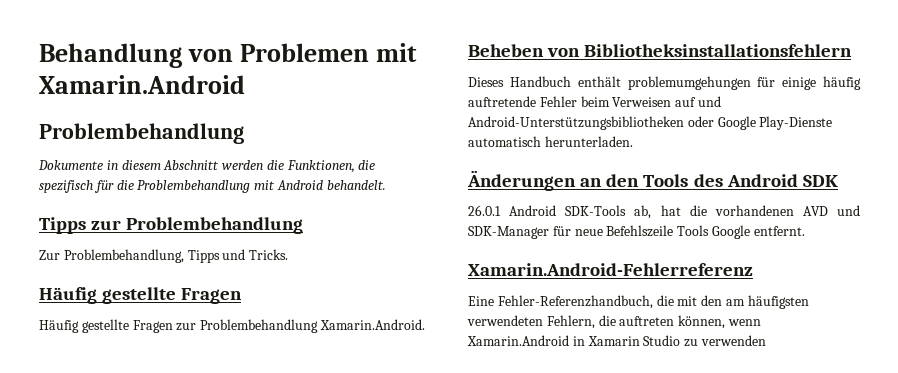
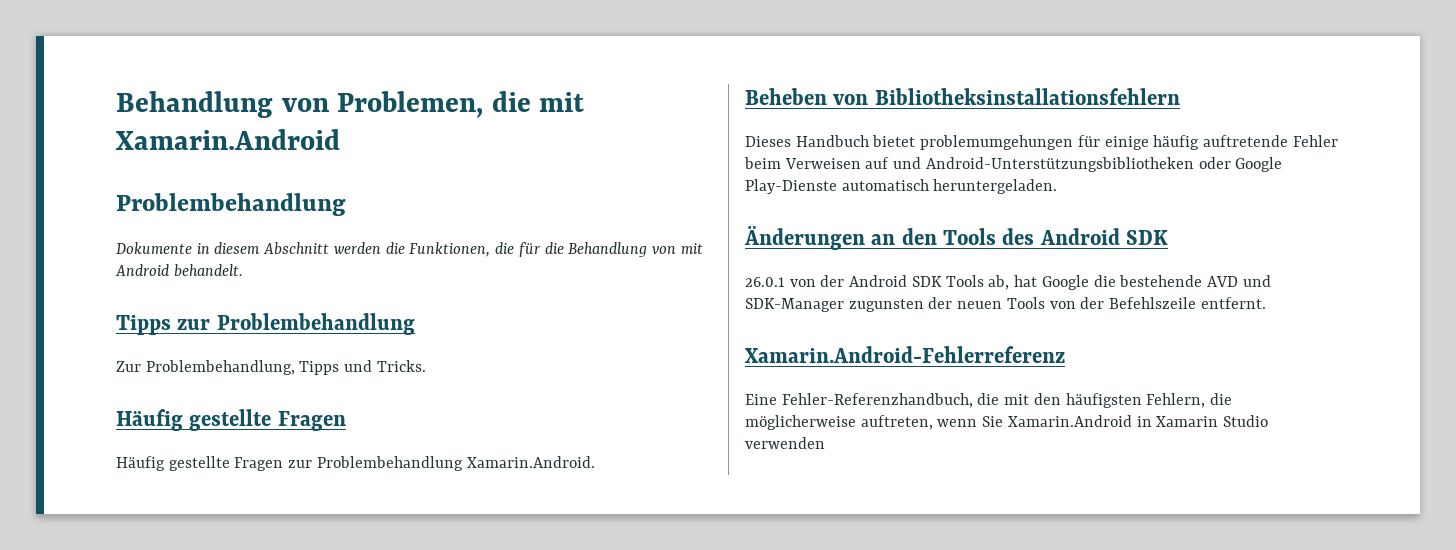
- Behandlung von Problemen mit Xamarin.Android
+ Behandlung von Problemen, die mit Xamarin.Android
- Dokumente in diesem Abschnitt werden die Funktionen, die spezifisch für die Problembehandlung mit Android behandelt.
+ Dokumente in diesem Abschnitt werden die Funktionen, die für die Behandlung von mit Android behandelt.
- Dieses Handbuch enthält problemumgehungen für einige häufig auftretende Fehler beim Verweisen auf und Android-Unterstützungsbibliotheken oder Google Play-Dienste automatisch herunterladen.
+ Dieses Handbuch bietet problemumgehungen für einige häufig auftretende Fehler beim Verweisen auf und Android-Unterstützungsbibliotheken oder Google Play-Dienste automatisch heruntergeladen.
- 26.0.1 Android SDK-Tools ab, hat die vorhandenen AVD und SDK-Manager für neue Befehlszeile Tools Google entfernt.
+ 26.0.1 von der Android SDK Tools ab, hat Google die bestehende AVD und SDK-Manager zugunsten der neuen Tools von der Befehlszeile entfernt.
- Eine Fehler-Referenzhandbuch, die mit den am häufigsten verwendeten Fehlern, die auftreten können, wenn Xamarin.Android in Xamarin Studio zu verwenden
+ Eine Fehler-Referenzhandbuch, die mit den häufigsten Fehlern, die möglicherweise auftreten, wenn Sie Xamarin.Android in Xamarin Studio verwenden

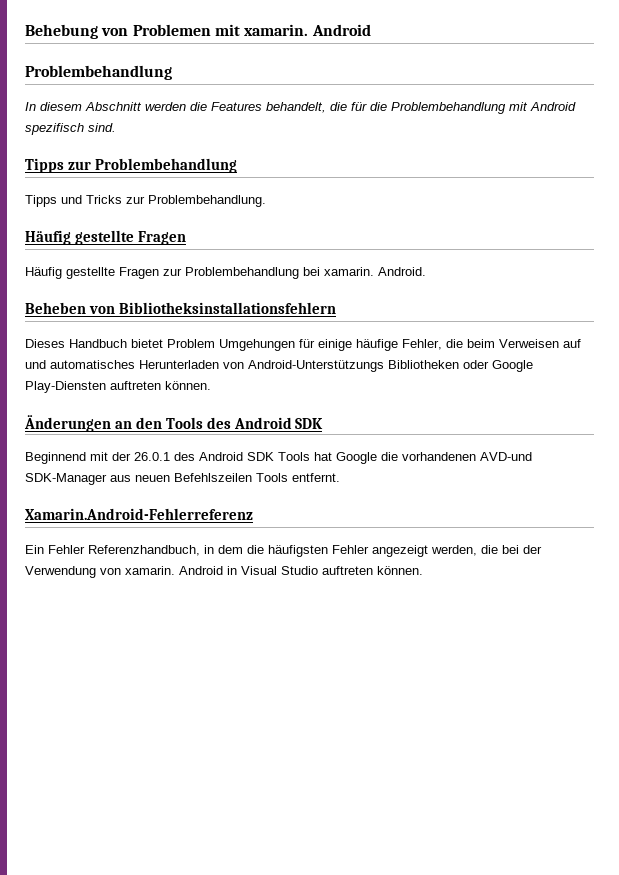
- Behandlung von Problemen, die mit Xamarin.Android
+ Behebung von Problemen mit xamarin. Android
  Problembehandlung
- Dokumente in diesem Abschnitt werden die Funktionen, die für die Behandlung von mit Android behandelt.
+ In diesem Abschnitt werden die Features behandelt, die für die Problembehandlung mit Android spezifisch sind.
  Tipps zur Problembehandlung
- Zur Problembehandlung, Tipps und Tricks.
+ Tipps und Tricks zur Problembehandlung.
- Häufig gestellte Fragen zur Problembehandlung Xamarin.Android.
+ Häufig gestellte Fragen zur Problembehandlung bei xamarin. Android.
- Dieses Handbuch bietet problemumgehungen für einige häufig auftretende Fehler beim Verweisen auf und Android-Unterstützungsbibliotheken oder Google Play-Dienste automatisch heruntergeladen.
+ Dieses Handbuch bietet Problem Umgehungen für einige häufige Fehler, die beim Verweisen auf und automatisches Herunterladen von Android-Unterstützungs Bibliotheken oder Google Play-Diensten auftreten können.
- 26.0.1 von der Android SDK Tools ab, hat Google die bestehende AVD und SDK-Manager zugunsten der neuen Tools von der Befehlszeile entfernt.
+ Beginnend mit der 26.0.1 des Android SDK Tools hat Google die vorhandenen AVD-und SDK-Manager aus neuen Befehlszeilen Tools entfernt.
  Xamarin.Android-Fehlerreferenz
- Eine Fehler-Referenzhandbuch, die mit den häufigsten Fehlern, die möglicherweise auftreten, wenn Sie Xamarin.Android in Xamarin Studio verwenden
+ Ein Fehler Referenzhandbuch, in dem die häufigsten Fehler angezeigt werden, die bei der Verwendung von xamarin. Android in Visual Studio auftreten können.

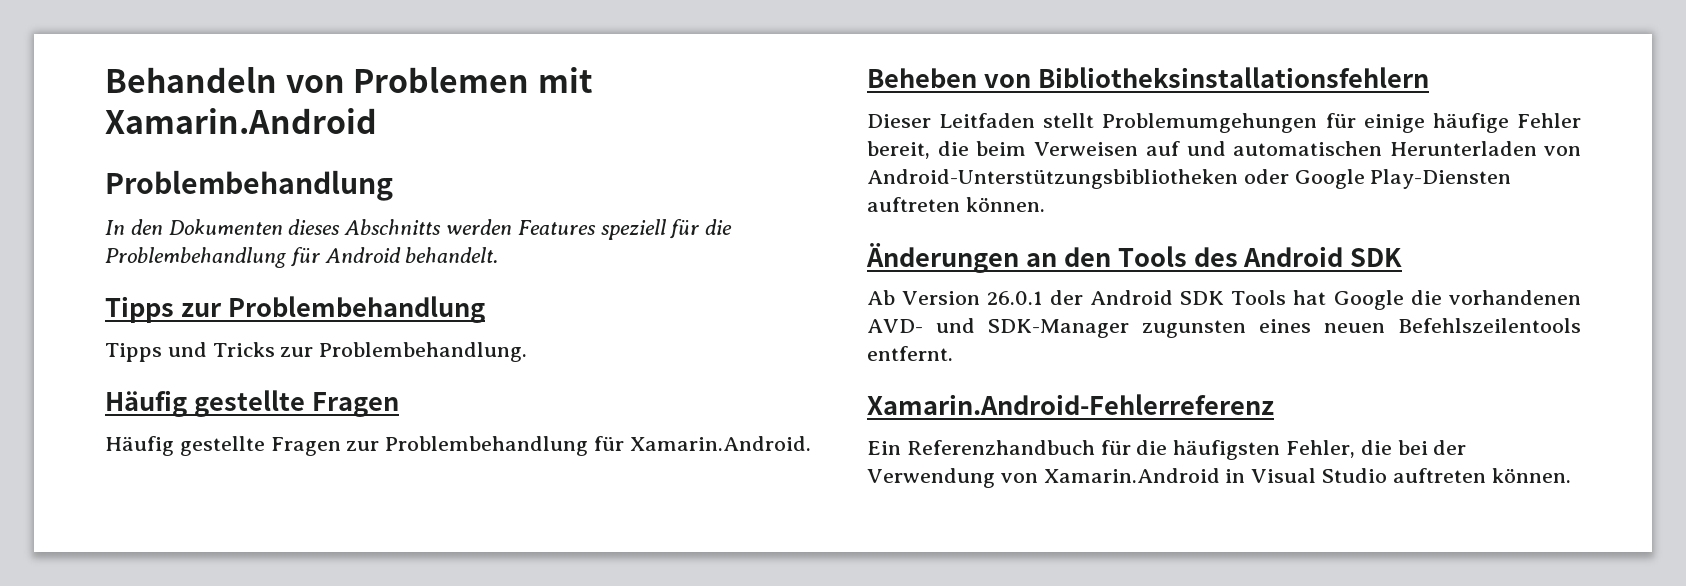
- Behebung von Problemen mit xamarin. Android
+ Behandeln von Problemen mit Xamarin.Android
- In diesem Abschnitt werden die Features behandelt, die für die Problembehandlung mit Android spezifisch sind.
+ In den Dokumenten dieses Abschnitts werden Features speziell für die Problembehandlung für Android behandelt.
- Häufig gestellte Fragen zur Problembehandlung bei xamarin. Android.
+ Häufig gestellte Fragen zur Problembehandlung für Xamarin.Android.
- Dieses Handbuch bietet Problem Umgehungen für einige häufige Fehler, die beim Verweisen auf und automatisches Herunterladen von Android-Unterstützungs Bibliotheken oder Google Play-Diensten auftreten können.
+ Dieser Leitfaden stellt Problemumgehungen für einige häufige Fehler bereit, die beim Verweisen auf und automatischen Herunterladen von Android-Unterstützungsbibliotheken oder Google Play-Diensten auftreten können.
- Beginnend mit der 26.0.1 des Android SDK Tools hat Google die vorhandenen AVD-und SDK-Manager aus neuen Befehlszeilen Tools entfernt.
+ Ab Version 26.0.1 der Android SDK Tools hat Google die vorhandenen AVD- und SDK-Manager zugunsten eines neuen Befehlszeilentools entfernt.
  Xamarin.Android-Fehlerreferenz
- Ein Fehler Referenzhandbuch, in dem die häufigsten Fehler angezeigt werden, die bei der Verwendung von xamarin. Android in Visual Studio auftreten können.
+ Ein Referenzhandbuch für die häufigsten Fehler, die bei der Verwendung von Xamarin.Android in Visual Studio auftreten können.

